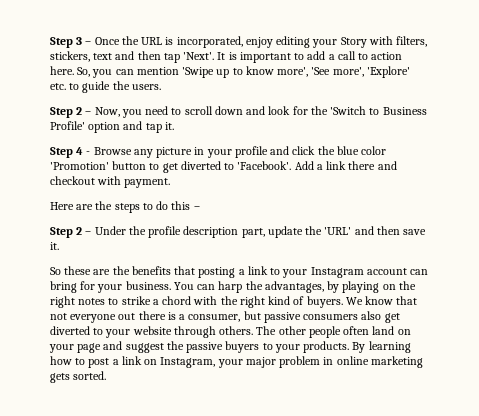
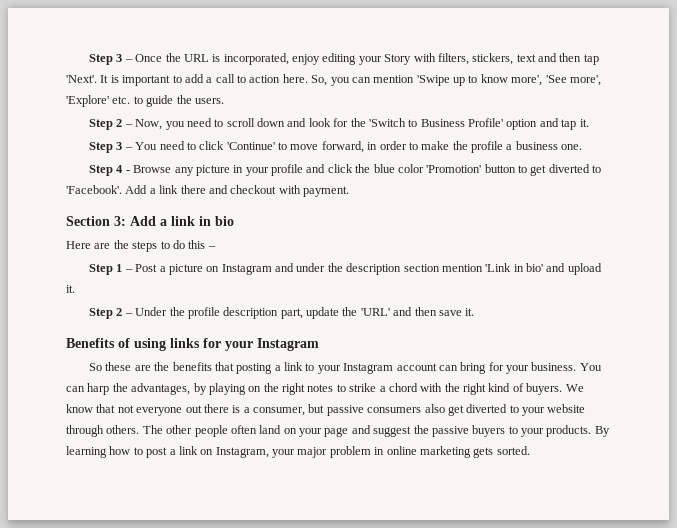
+ Step 3 – You need to click 'Continue' to move forward, in order to make the profile a business one.
+ Section 3: Add a link in bio
+ Step 1 – Post a picture on Instagram and under the description section mention 'Link in bio' and upload it.
+ Benefits of using links for your Instagram

